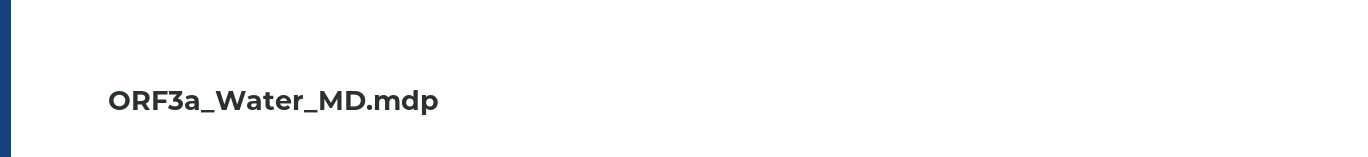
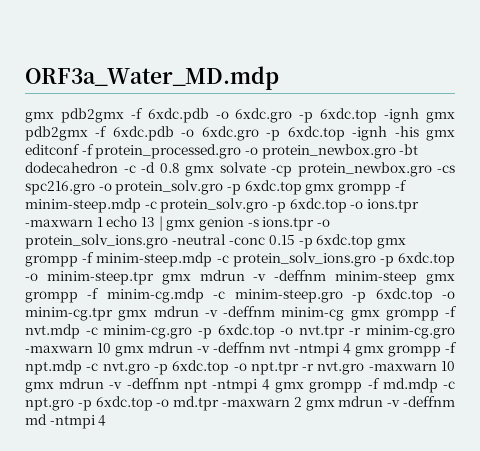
+ gmx pdb2gmx -f 6xdc.pdb -o 6xdc.gro -p 6xdc.top -ignh gmx pdb2gmx -f 6xdc.pdb -o 6xdc.gro -p 6xdc.top -ignh -his gmx editconf -f protein_processed.gro -o protein_newbox.gro -bt dodecahedron -c -d 0.8 gmx solvate -cp protein_newbox.gro -cs spc216.gro -o protein_solv.gro -p 6xdc.top gmx grompp -f minim-steep.mdp -c protein_solv.gro -p 6xdc.top -o ions.tpr -maxwarn 1 echo 13 | gmx genion -s ions.tpr -o protein_solv_ions.gro -neutral -conc 0.15 -p 6xdc.top gmx grompp -f minim-steep.mdp -c protein_solv_ions.gro -p 6xdc.top -o minim-steep.tpr gmx mdrun -v -deffnm minim-steep gmx grompp -f minim-cg.mdp -c minim-steep.gro -p 6xdc.top -o minim-cg.tpr gmx mdrun -v -deffnm minim-cg gmx grompp -f nvt.mdp -c minim-cg.gro -p 6xdc.top -o nvt.tpr -r minim-cg.gro -maxwarn 10 gmx mdrun -v -deffnm nvt -ntmpi 4 gmx grompp -f npt.mdp -c nvt.gro -p 6xdc.top -o npt.tpr -r nvt.gro -maxwarn 10 gmx mdrun -v -deffnm npt -ntmpi 4 gmx grompp -f md.mdp -c npt.gro -p 6xdc.top -o md.tpr -maxwarn 2 gmx mdrun -v -deffnm md -ntmpi 4

